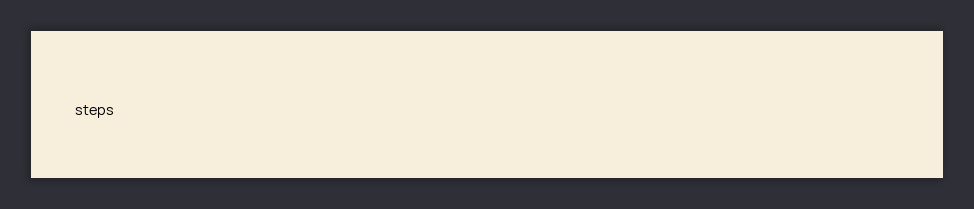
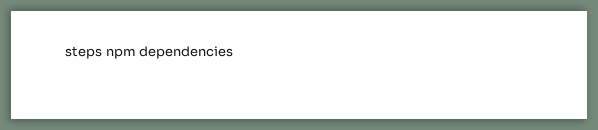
- steps
+ steps npm dependencies

